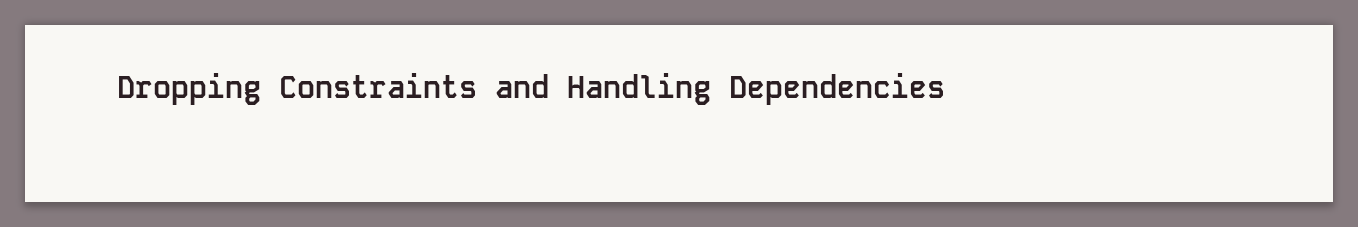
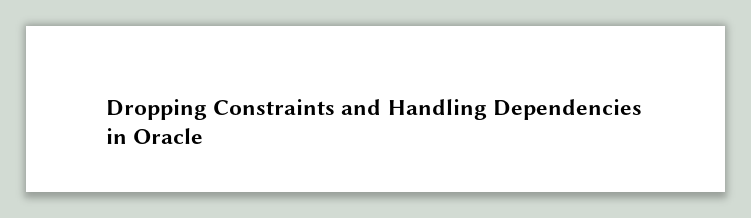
- Dropping Constraints and Handling Dependencies
+ Dropping Constraints and Handling Dependencies in Oracle

